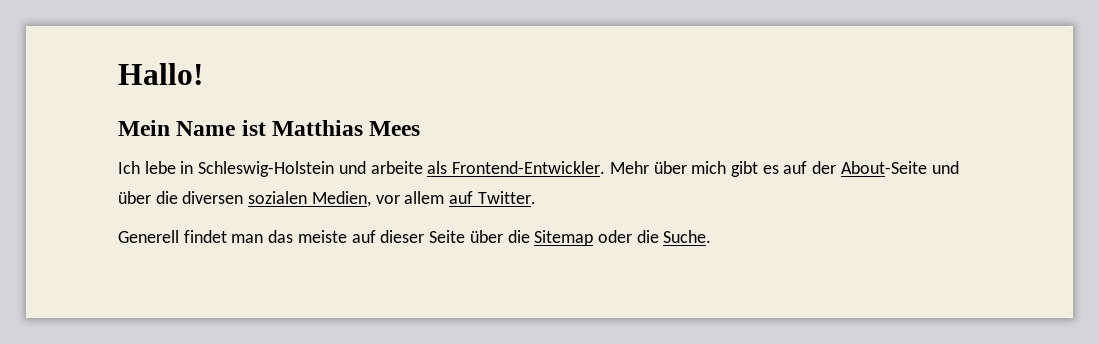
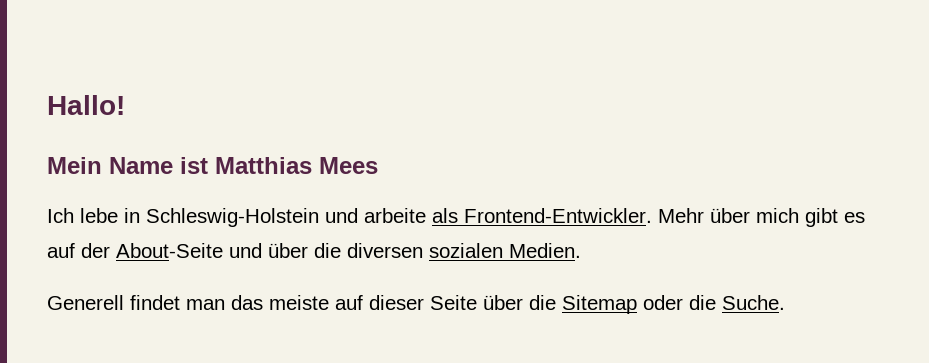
- Mehr über mich gibt es auf der About-Seite und über die diversen sozialen Medien, vor allem auf Twitter.
+ Mehr über mich gibt es auf der About-Seite und über die diversen sozialen Medien.

